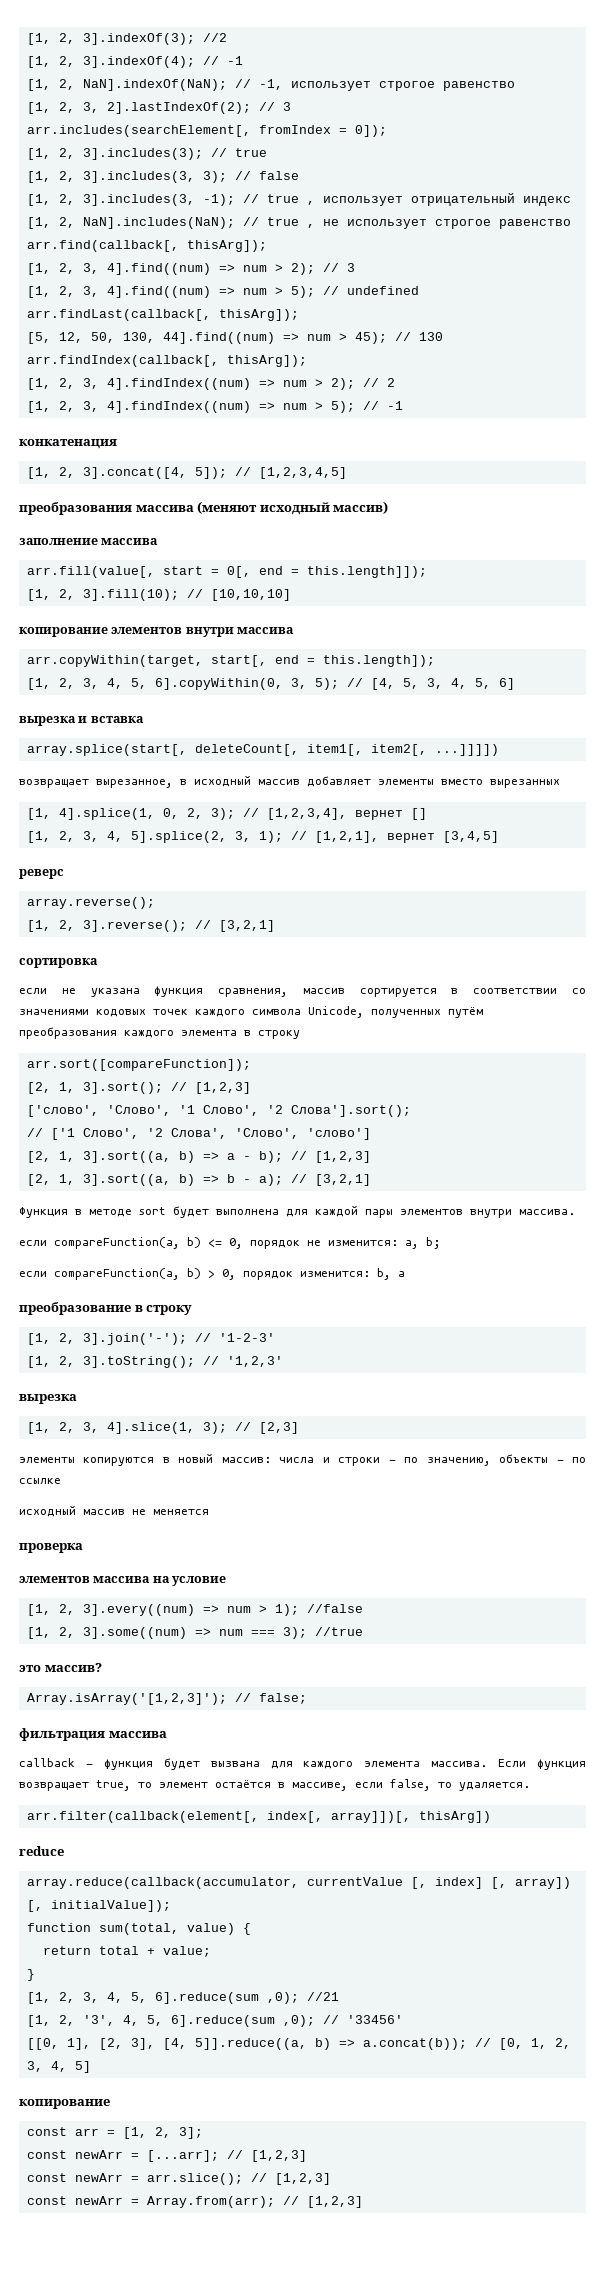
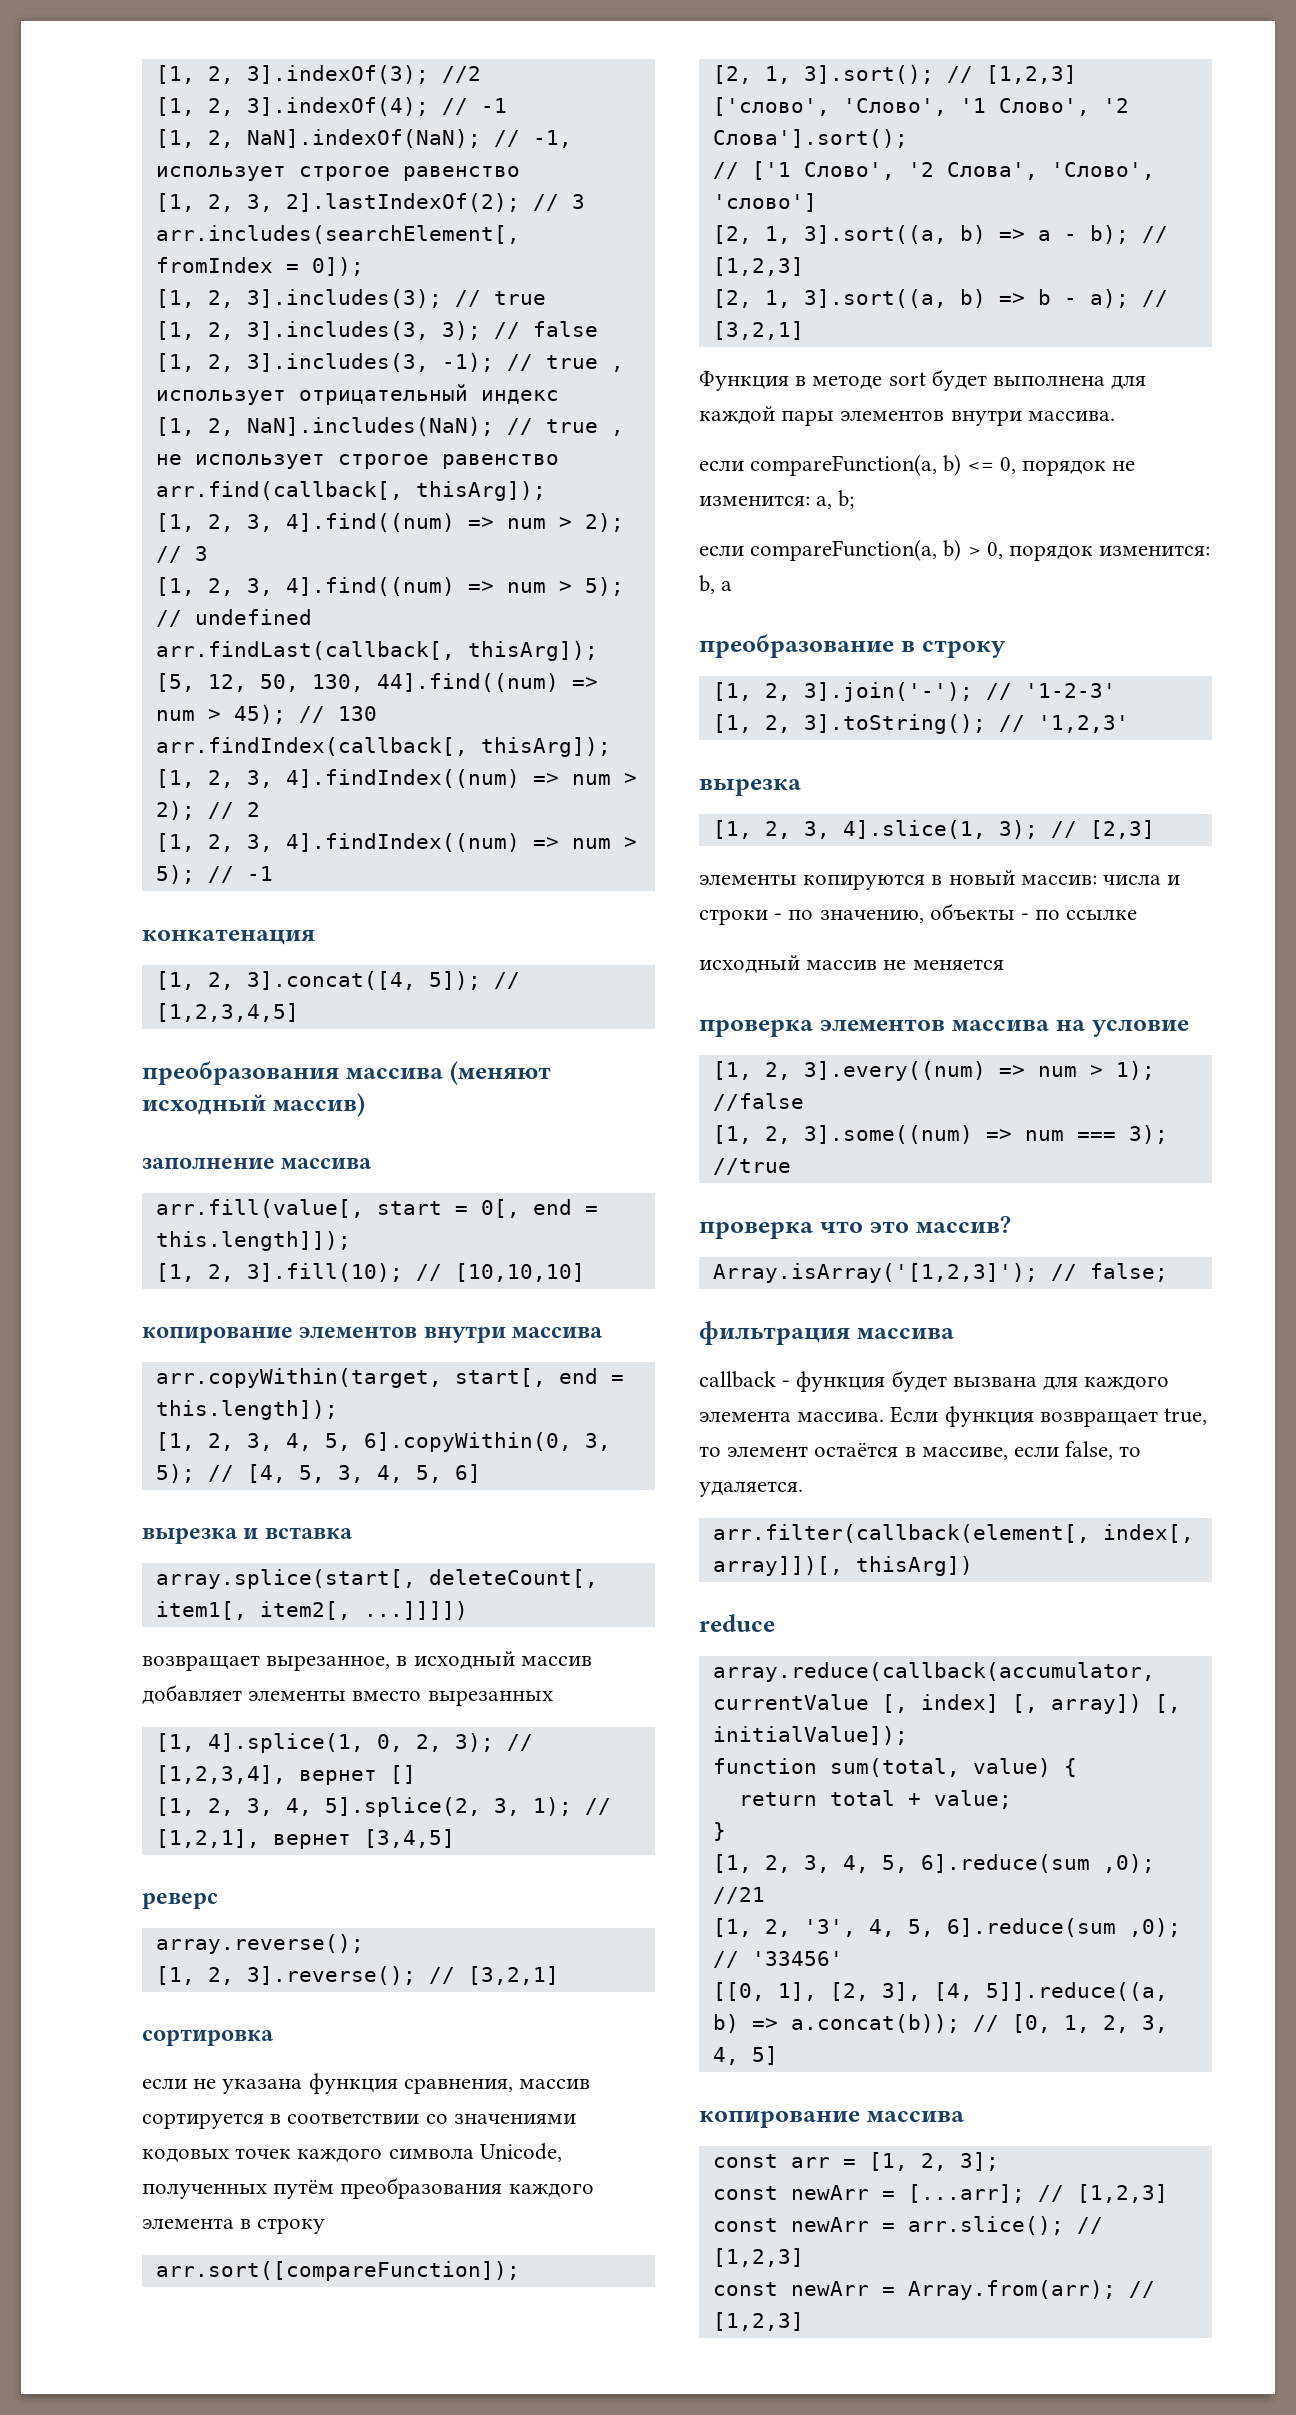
- проверка
- элементов массива на условие
+ проверка элементов массива на условие
- это массив?
+ проверка что это массив?
  [[0, 1], [2, 3], [4, 5]].reduce((a, b) => a.concat(b)); // [0, 1, 2, 3, 4, 5]
- копирование
+ копирование массива

